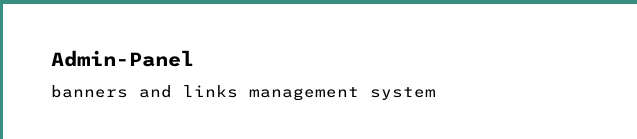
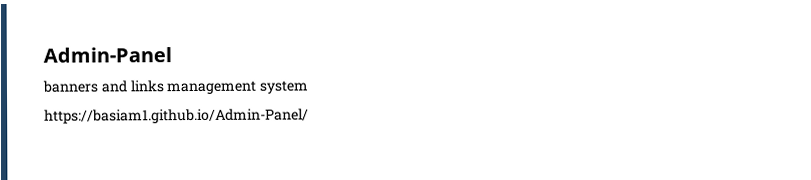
+ https://basiam1.github.io/Admin-Panel/

